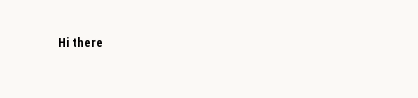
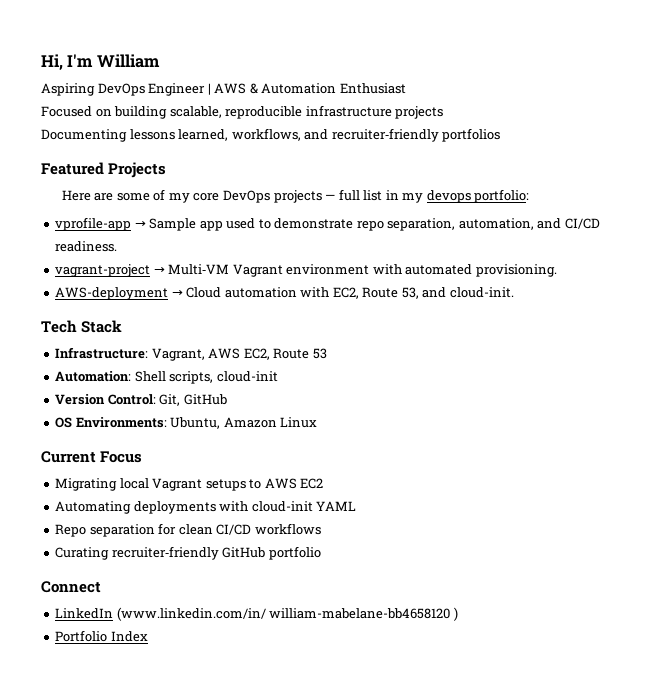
- Hi there
+ Hi, I'm William
+ Aspiring DevOps Engineer | AWS & Automation Enthusiast
+ Focused on building scalable, reproducible infrastructure projects
+ Documenting lessons learned, workflows, and recruiter‑friendly portfolios
+ Featured Projects
+ Here are some of my core DevOps projects — full list in my devops portfolio:
+ vprofile-app → Sample app used to demonstrate repo separation, automation, and CI/CD readiness.
+ vagrant-project → Multi‑VM Vagrant environment with automated provisioning.
+ AWS-deployment → Cloud automation with EC2, Route 53, and cloud-init.
+ Tech Stack
+ Infrastructure: Vagrant, AWS EC2, Route 53
+ Automation: Shell scripts, cloud-init
+ Version Control: Git, GitHub
+ OS Environments: Ubuntu, Amazon Linux
+ Current Focus
+ Migrating local Vagrant setups to AWS EC2
+ Automating deployments with cloud-init YAML
+ Repo separation for clean CI/CD workflows
+ Curating recruiter‑friendly GitHub portfolio
+ Connect
+ LinkedIn (www.linkedin.com/in/ william-mabelane-bb4658120 )
+ Portfolio Index

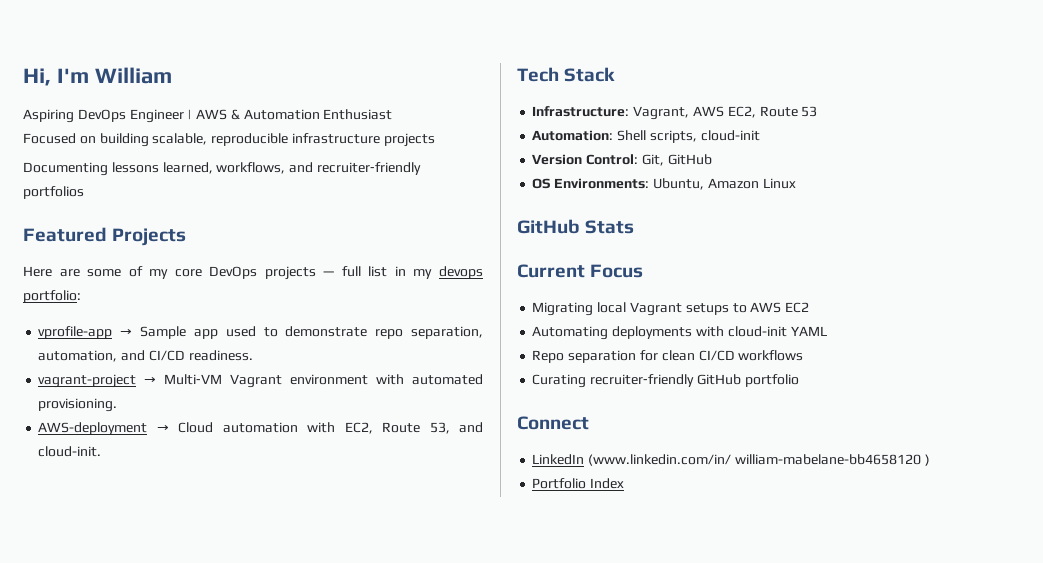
+ GitHub Stats

